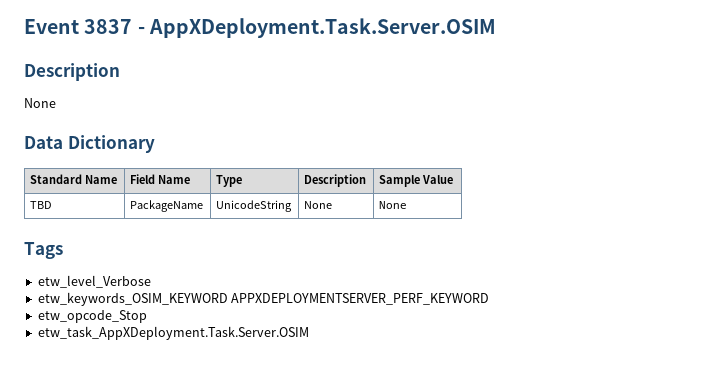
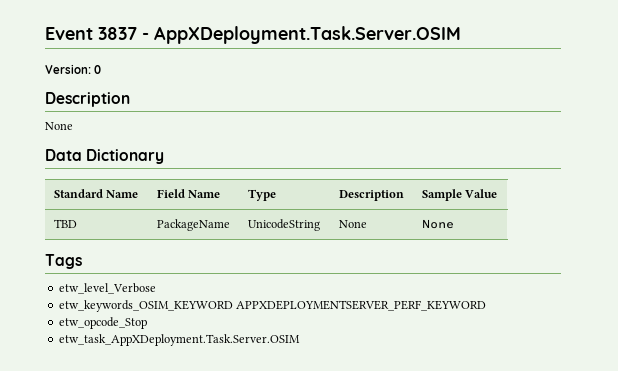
+ Version: 0

